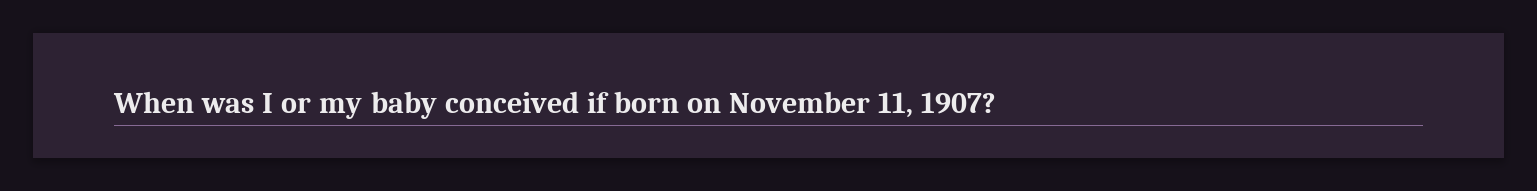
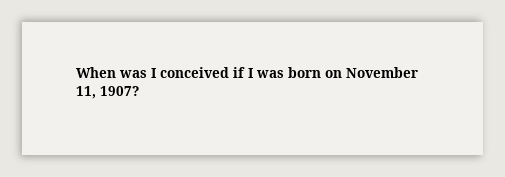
- When was I or my baby conceived if born on November 11, 1907?
+ When was I conceived if I was born on November 11, 1907?

